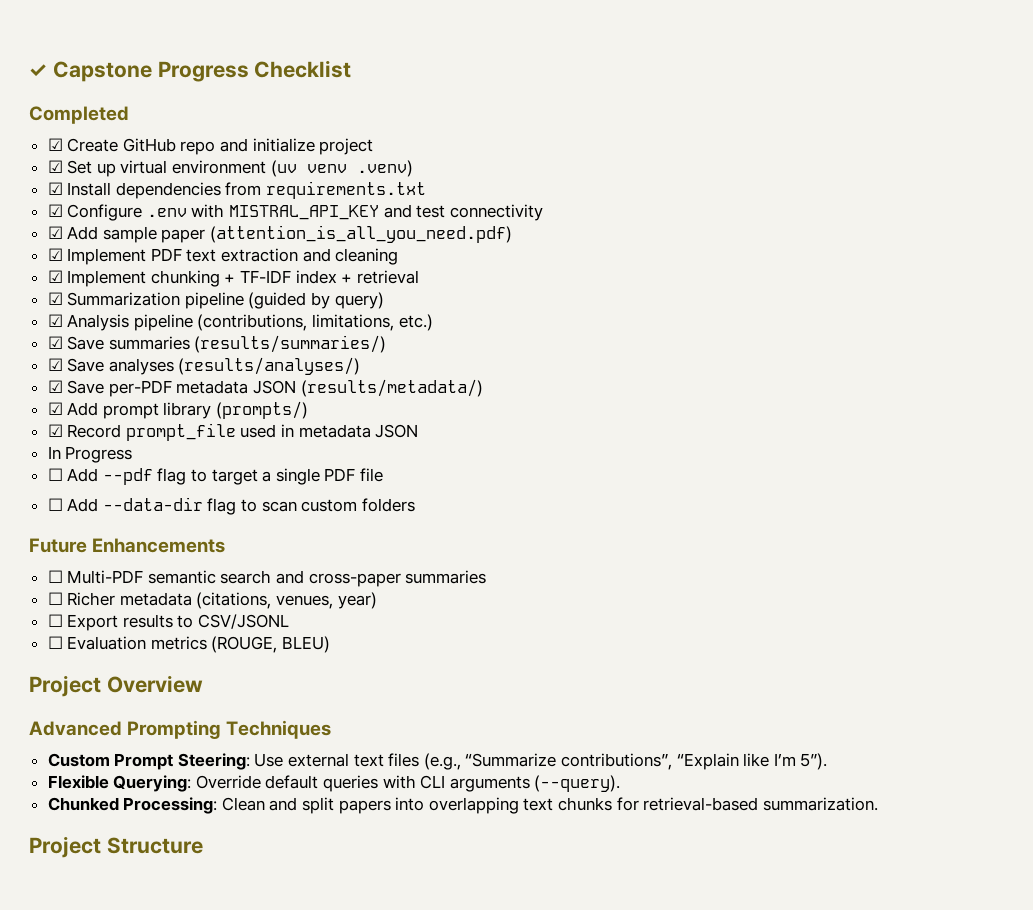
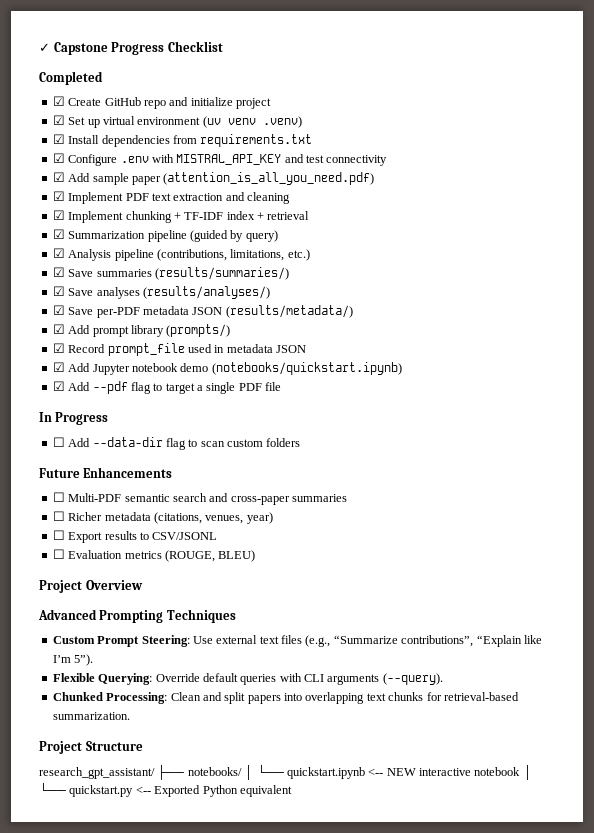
- In Progress
- ☐ Add --pdf flag to target a single PDF file
+ ☑ Add Jupyter notebook demo (notebooks/quickstart.ipynb)
+ ☑ Add --pdf flag to target a single PDF file
+ In Progress
+ research_gpt_assistant/ ├── notebooks/ │ └── quickstart.ipynb <-- NEW interactive notebook │ └── quickstart.py <-- Exported Python equivalent

